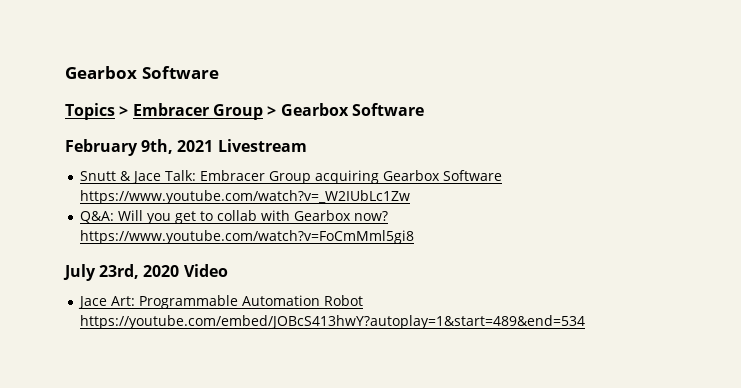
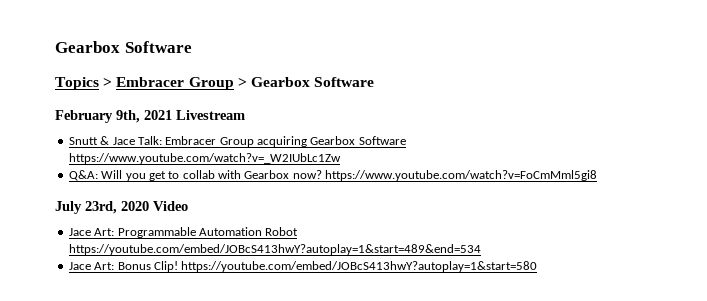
+ Jace Art: Bonus Clip! https://youtube.com/embed/JOBcS413hwY?autoplay=1&start=580

